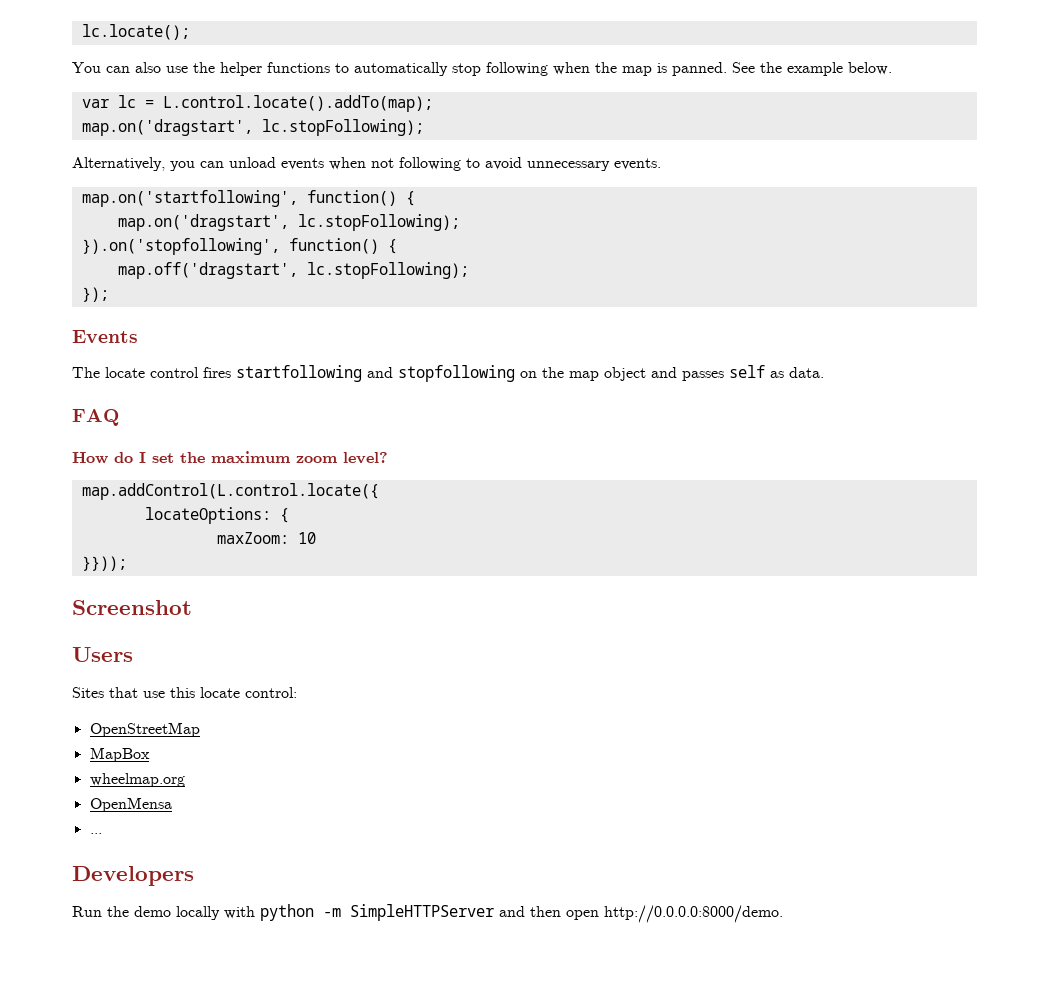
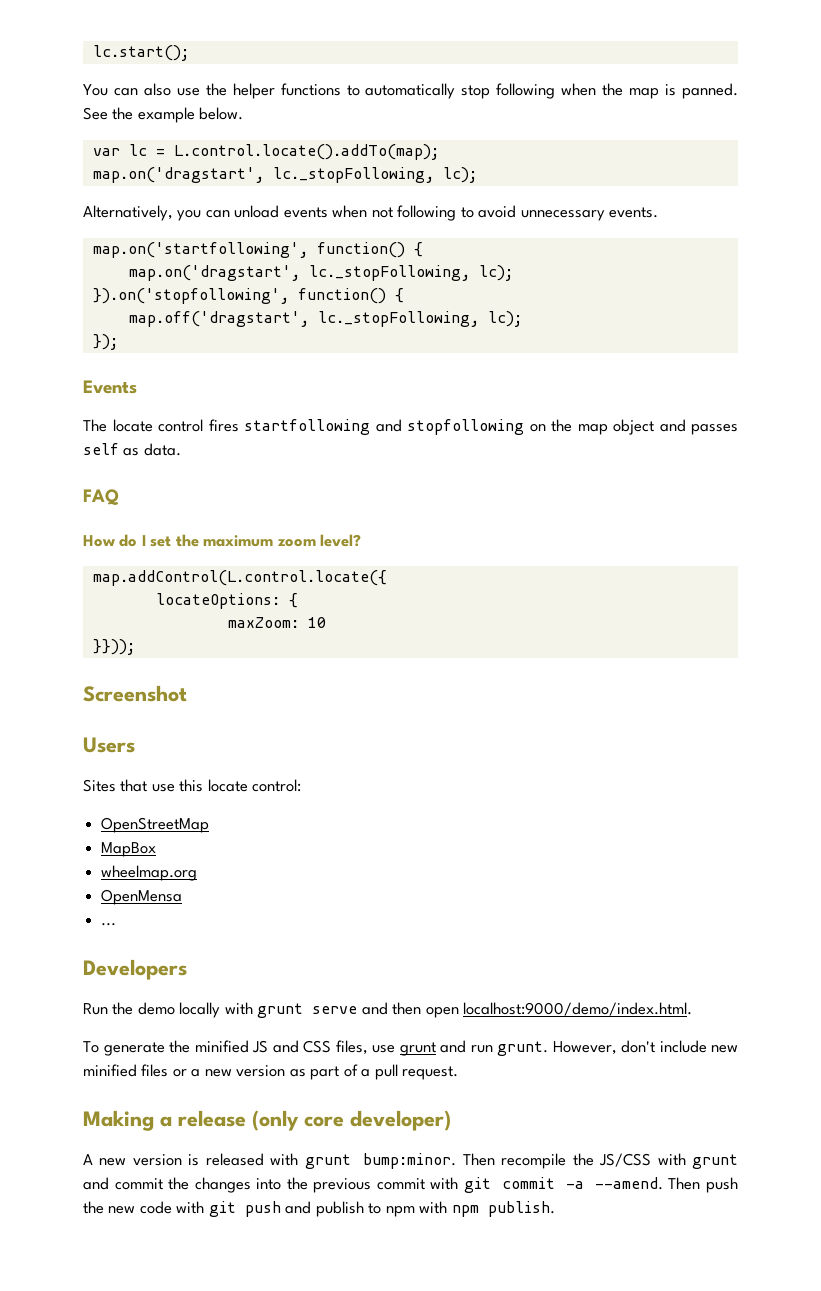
- lc.locate();
+ lc.start();
  var lc = L.control.locate().addTo(map);
- map.on('dragstart', lc.stopFollowing);
+ map.on('dragstart', lc._stopFollowing, lc);
  map.on('startfollowing', function() {
- map.on('dragstart', lc.stopFollowing);
+ map.on('dragstart', lc._stopFollowing, lc);
- map.off('dragstart', lc.stopFollowing);
+ map.off('dragstart', lc._stopFollowing, lc);
- Run the demo locally with python -m SimpleHTTPServer and then open http://0.0.0.0:8000/demo.
+ Run the demo locally with grunt serve and then open localhost:9000/demo/index.html.
+ To generate the minified JS and CSS files, use grunt and run grunt. However, don't include new minified files or a new version as part of a pull request.
+ Making a release (only core developer)
+ A new version is released with grunt bump:minor. Then recompile the JS/CSS with grunt and commit the changes into the previous commit with git commit -a --amend. Then push the new code with git push and publish to npm with npm publish.

